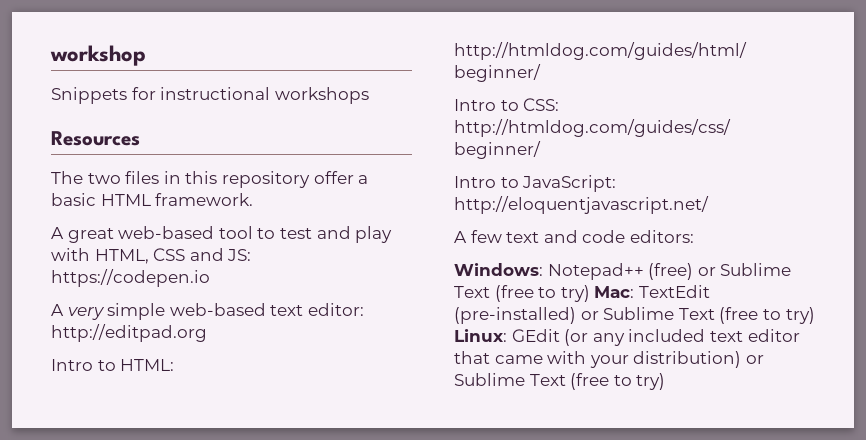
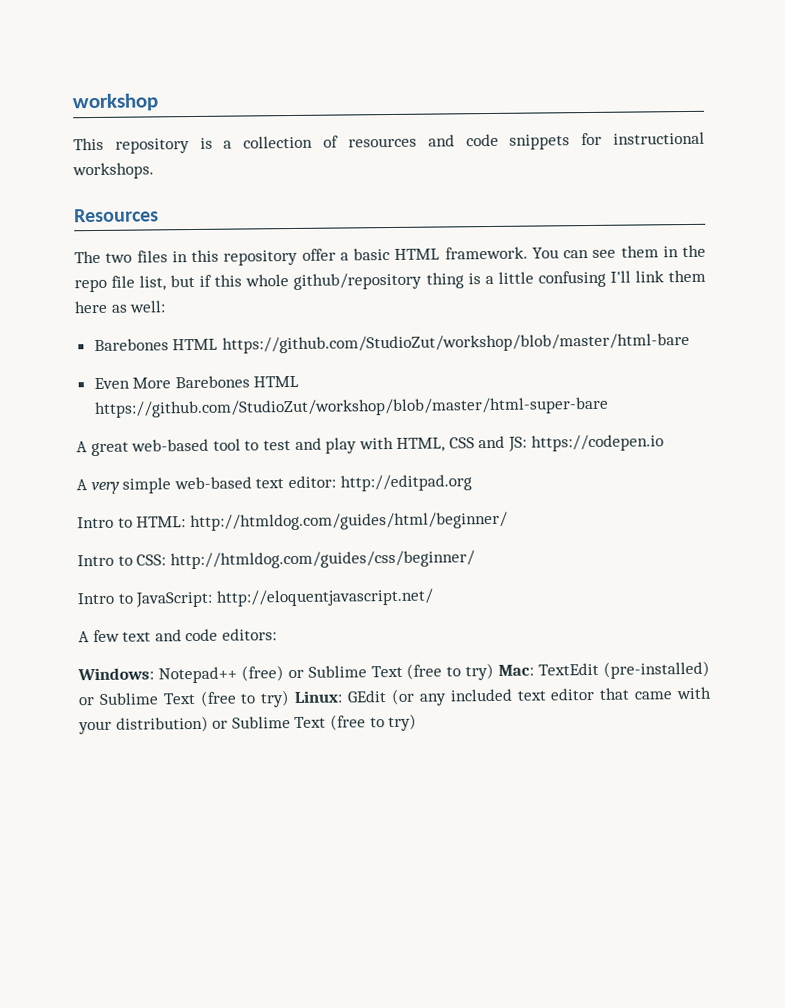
- Snippets for instructional workshops
+ This repository is a collection of resources and code snippets for instructional workshops.
+ You can see them in the repo file list, but if this whole github/repository thing is a little confusing I'll link them here as well:
+ Barebones HTML https://github.com/StudioZut/workshop/blob/master/html-bare
+ Even More Barebones HTML https://github.com/StudioZut/workshop/blob/master/html-super-bare

